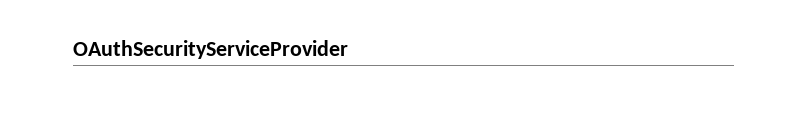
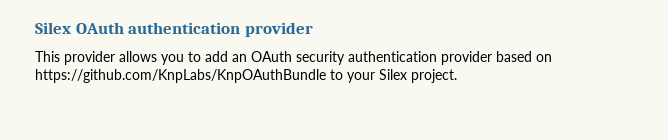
- OAuthSecurityServiceProvider
+ Silex OAuth authentication provider
+ This provider allows you to add an OAuth security authentication provider based on https://github.com/KnpLabs/KnpOAuthBundle to your Silex project.

